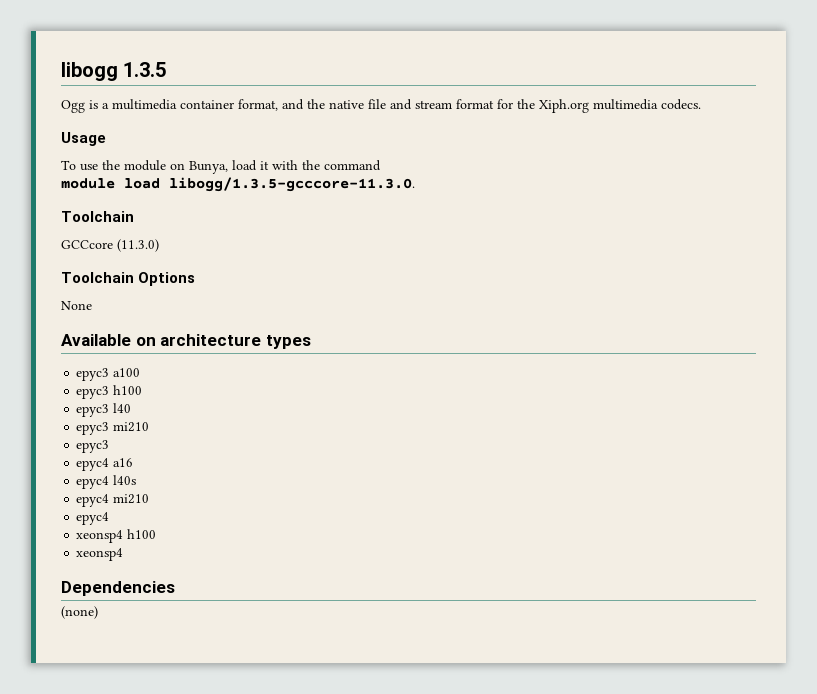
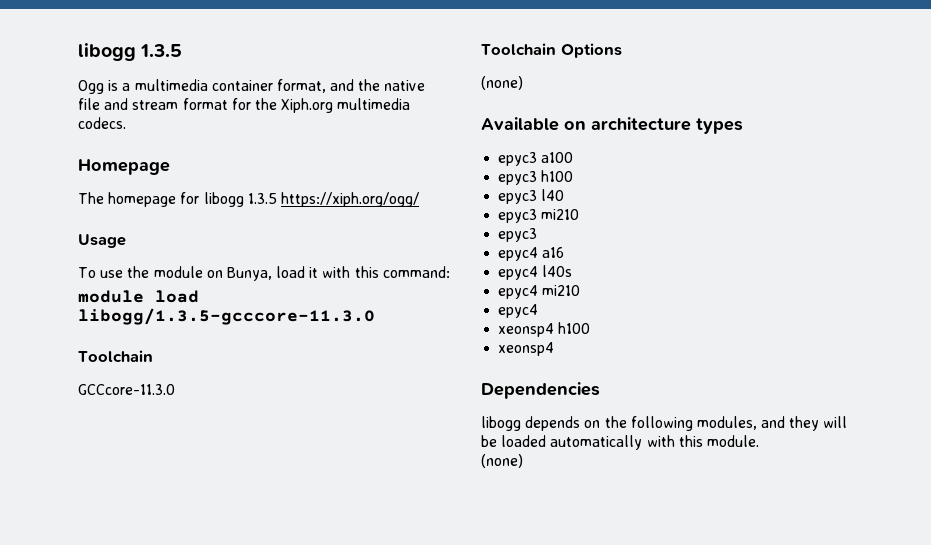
+ Homepage
+ The homepage for libogg 1.3.5 https://xiph.org/ogg/
- To use the module on Bunya, load it with the command
+ To use the module on Bunya, load it with this command:
- module load libogg/1.3.5-gcccore-11.3.0.
+ module load libogg/1.3.5-gcccore-11.3.0
- GCCcore (11.3.0)
+ GCCcore-11.3.0
  Toolchain Options
- None
+ (none)
+ libogg depends on the following modules, and they will be loaded automatically with this module.

